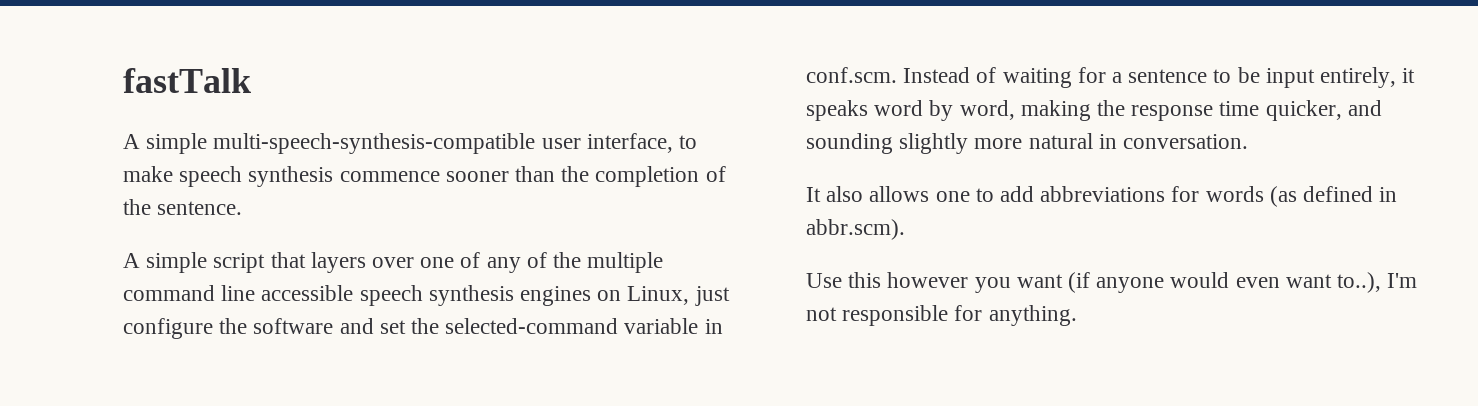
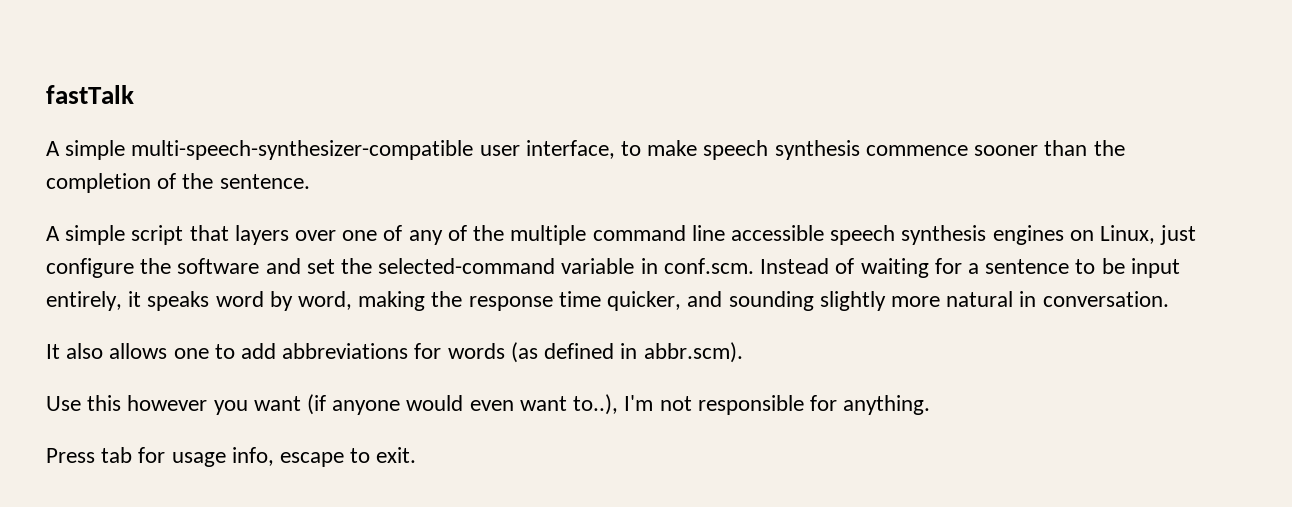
- A simple multi-speech-synthesis-compatible user interface, to make speech synthesis commence sooner than the completion of the sentence.
+ A simple multi-speech-synthesizer-compatible user interface, to make speech synthesis commence sooner than the completion of the sentence.
+ Press tab for usage info, escape to exit.

